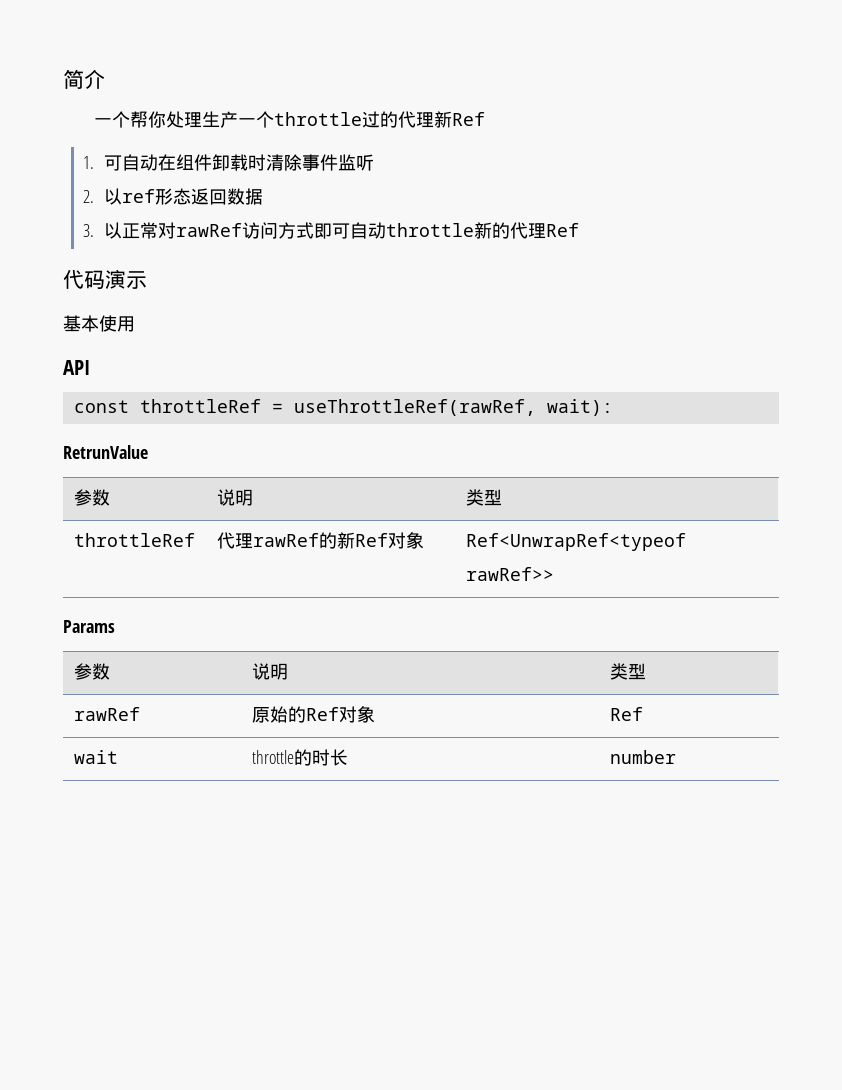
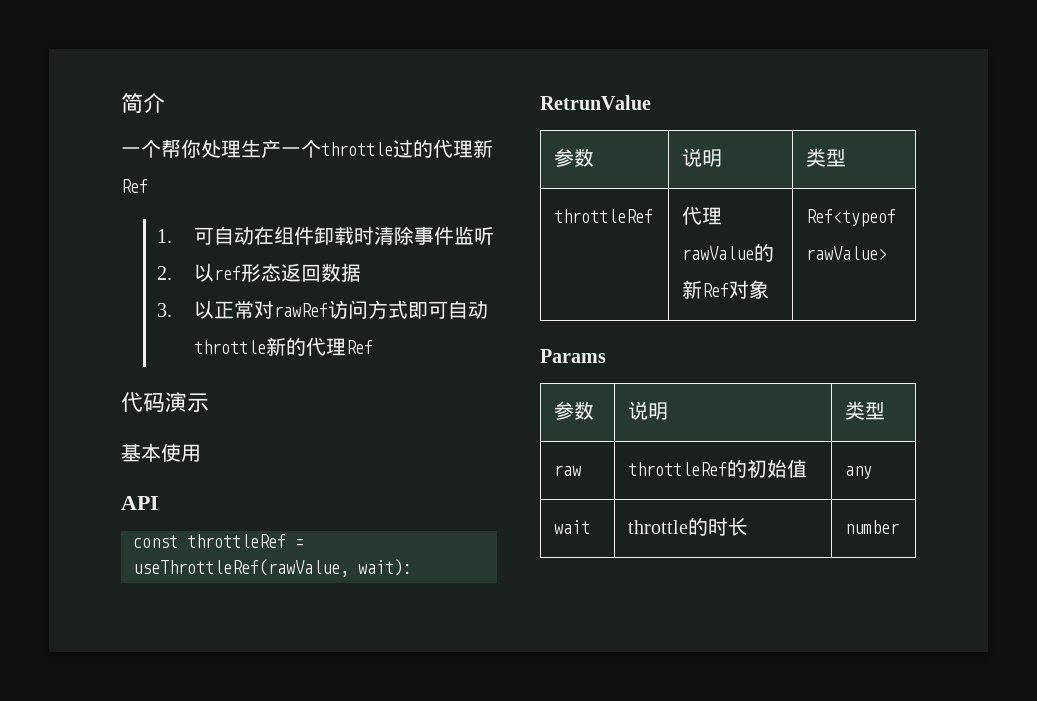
- const throttleRef = useThrottleRef(rawRef, wait):
+ const throttleRef = useThrottleRef(rawValue, wait):
- throttleRef | 代理rawRef的新Ref对象 | Ref<UnwrapRef<typeof rawRef>>
+ throttleRef | 代理rawValue的新Ref对象 | Ref<typeof rawValue>
- rawRef | 原始的Ref对象 | Ref
+ raw | throttleRef的初始值 | any

